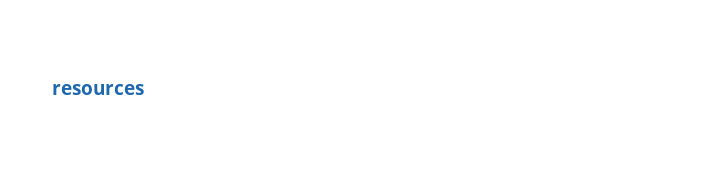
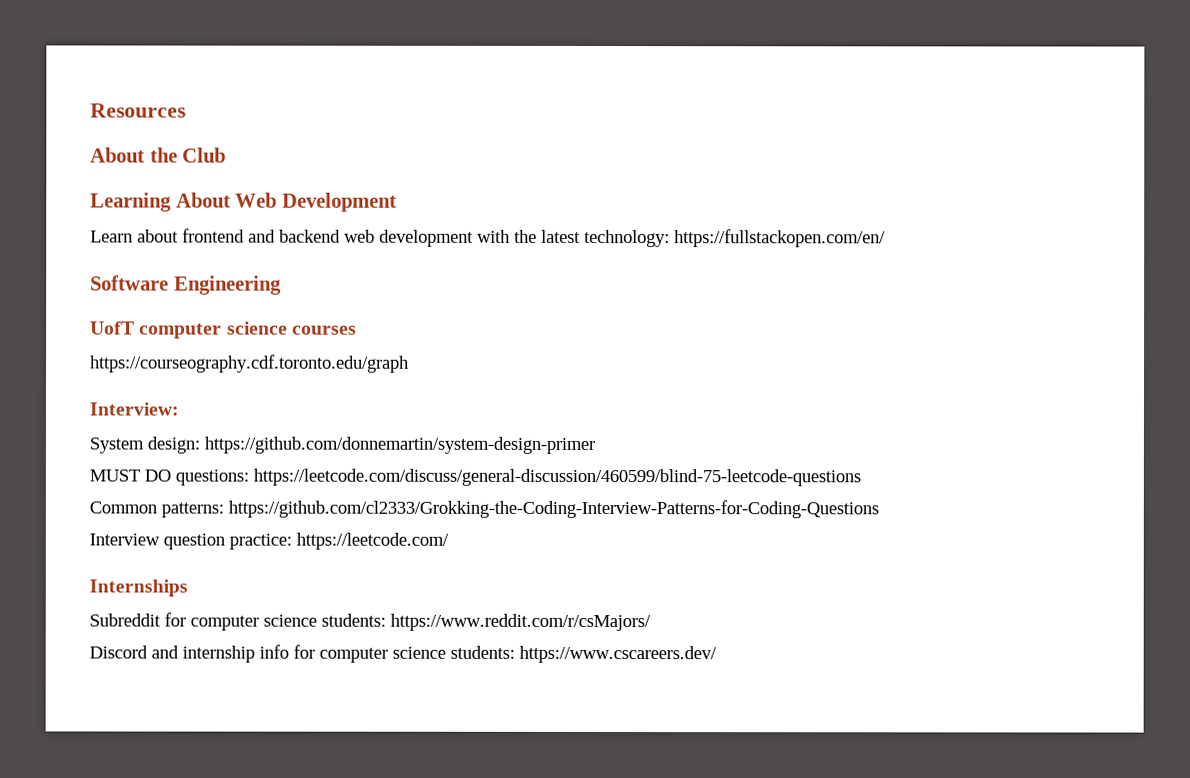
- resources
+ Resources
+ About the Club
+ Learning About Web Development
+ Learn about frontend and backend web development with the latest technology: https://fullstackopen.com/en/
+ Software Engineering
+ UofT computer science courses
+ https://courseography.cdf.toronto.edu/graph
+ Interview:
+ System design: https://github.com/donnemartin/system-design-primer
+ MUST DO questions: https://leetcode.com/discuss/general-discussion/460599/blind-75-leetcode-questions
+ Common patterns: https://github.com/cl2333/Grokking-the-Coding-Interview-Patterns-for-Coding-Questions
+ Interview question practice: https://leetcode.com/
+ Internships
+ Subreddit for computer science students: https://www.reddit.com/r/csMajors/
+ Discord and internship info for computer science students: https://www.cscareers.dev/

